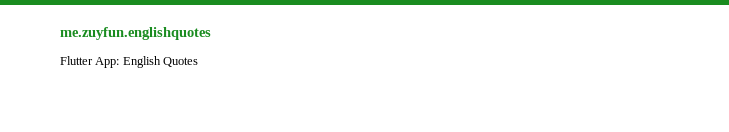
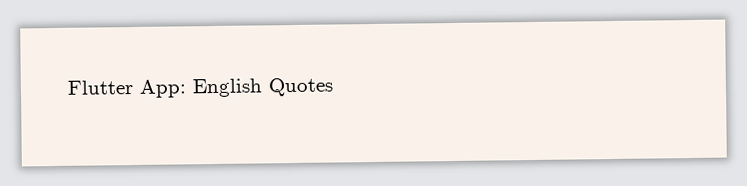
- me.zuyfun.englishquotes

